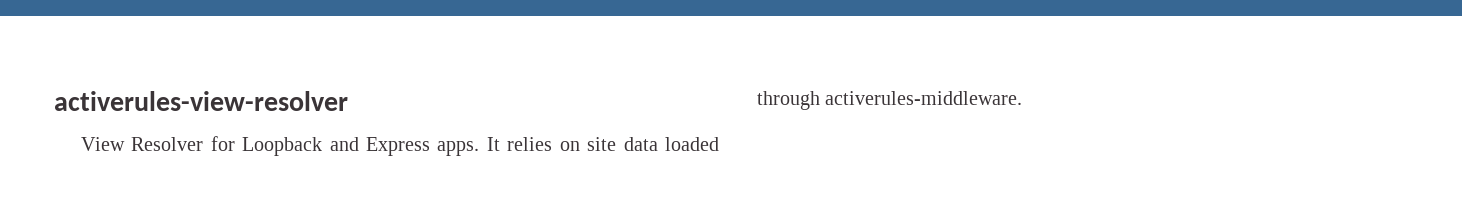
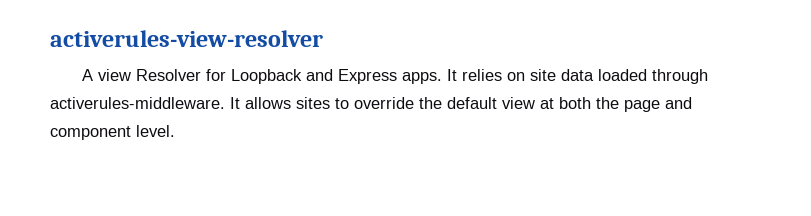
- View Resolver for Loopback and Express apps.
+ A view Resolver for Loopback and Express apps.
+ It allows sites to override the default view at both the page and component level.

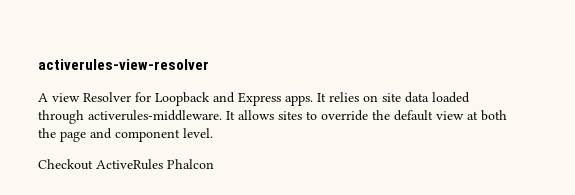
+ Checkout ActiveRules Phalcon

